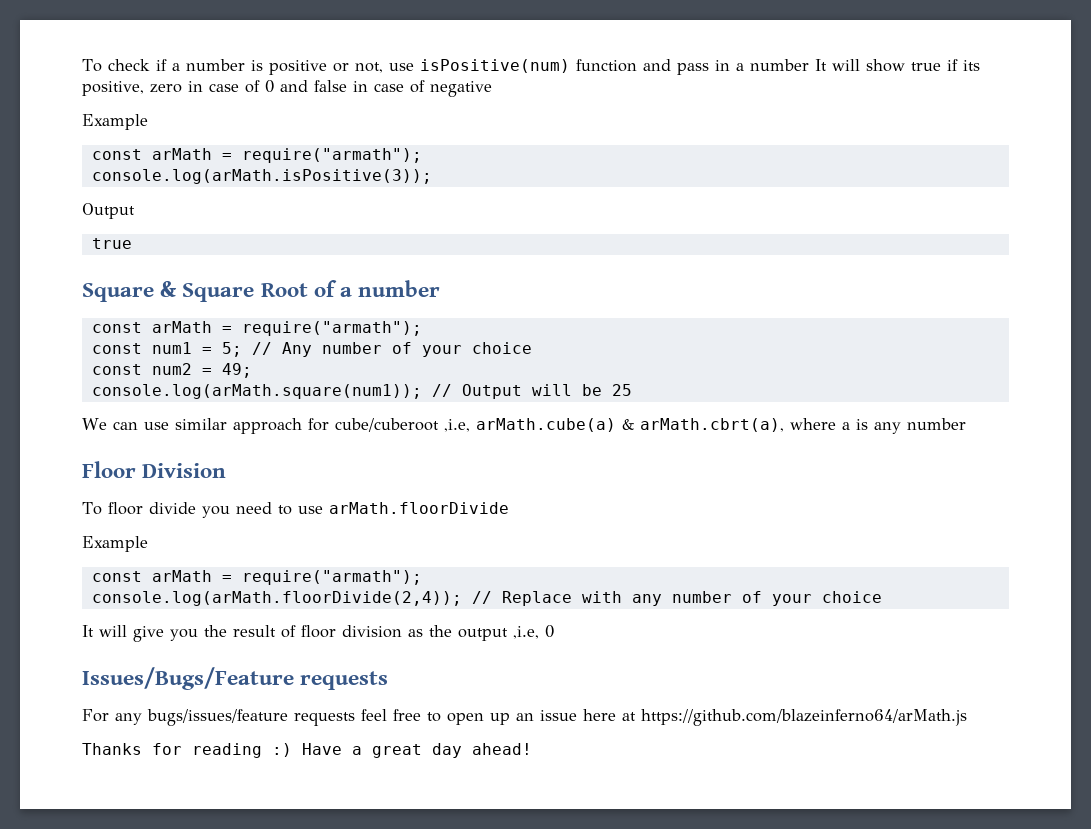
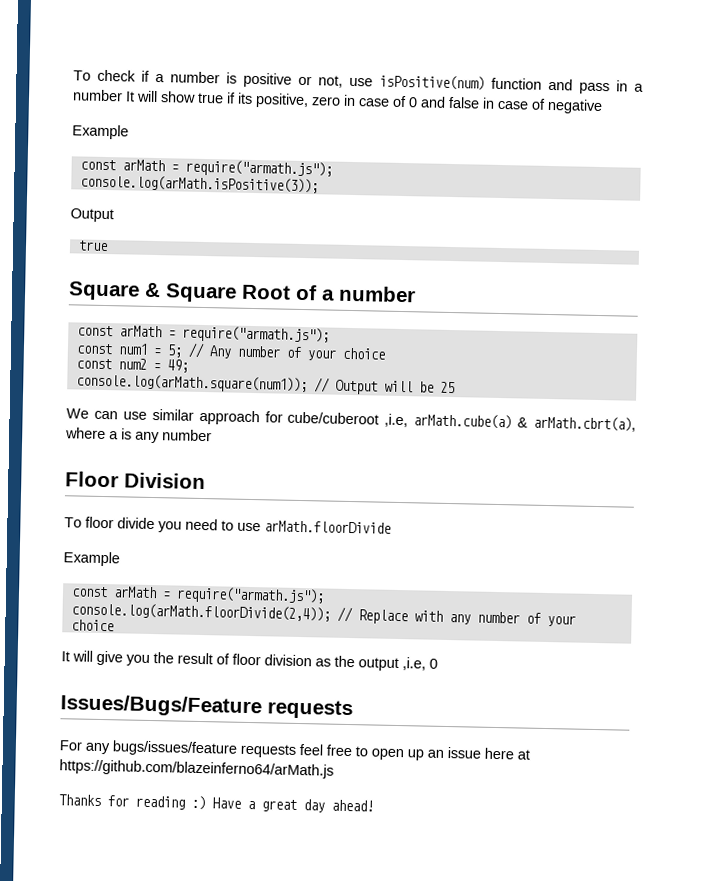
  To check if a number is positive or not, use isPositive(num) function and pass in a number It will show true if its positive, zero in case of 0 and false in case of negative
  Example
- const arMath = require("armath");
+ const arMath = require("armath.js");
  Square & Square Root of a number
- const arMath = require("armath");
+ const arMath = require("armath.js");
  To floor divide you need to use arMath.floorDivide
  Example
- const arMath = require("armath");
+ const arMath = require("armath.js");

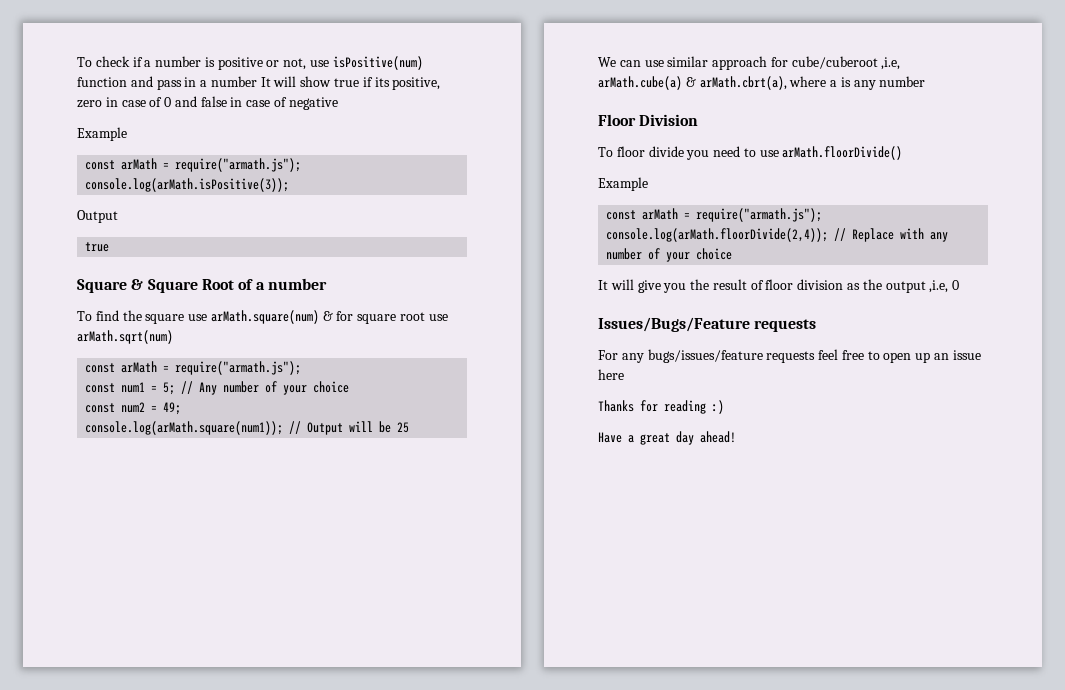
+ To find the square use arMath.square(num) & for square root use arMath.sqrt(num)
- To floor divide you need to use arMath.floorDivide
+ To floor divide you need to use arMath.floorDivide()
- For any bugs/issues/feature requests feel free to open up an issue here at https://github.com/blazeinferno64/arMath.js
+ For any bugs/issues/feature requests feel free to open up an issue here
- Thanks for reading :) Have a great day ahead!
+ Thanks for reading :)
+ Have a great day ahead!

